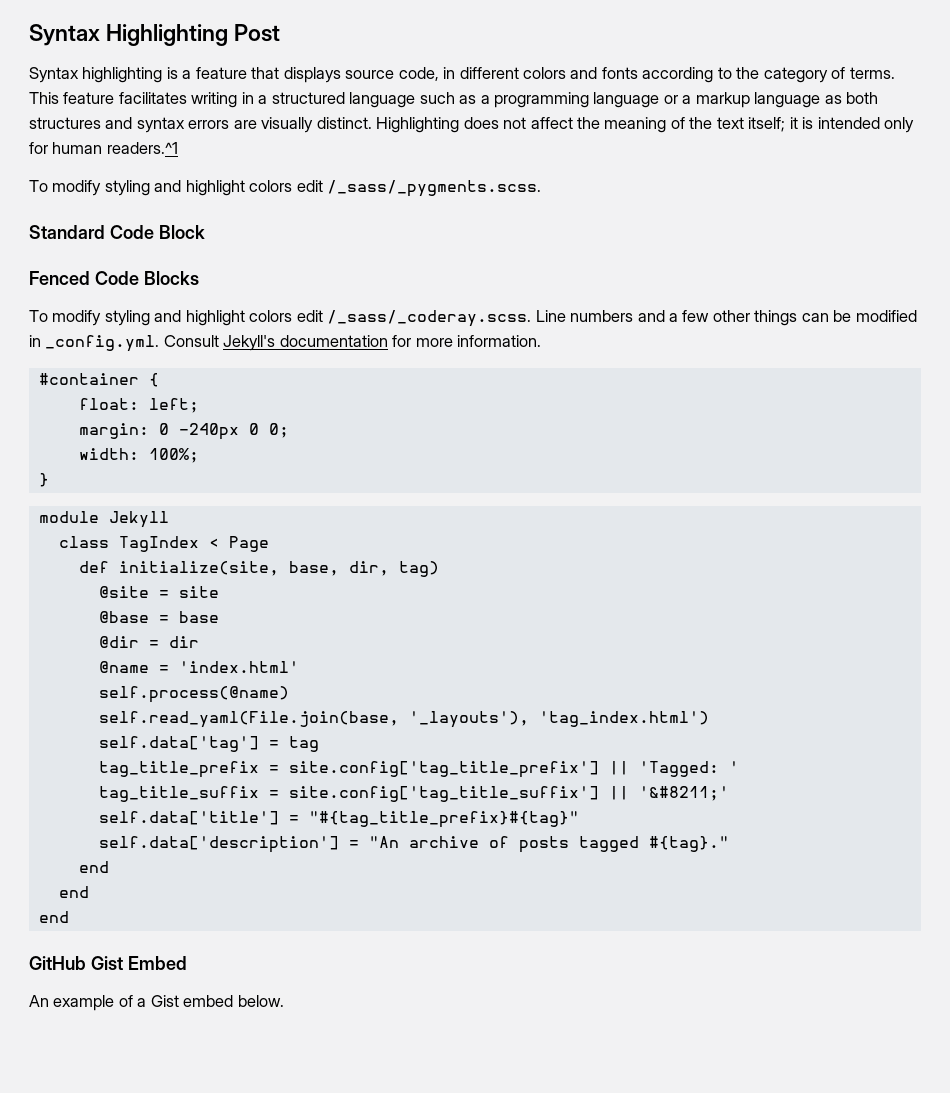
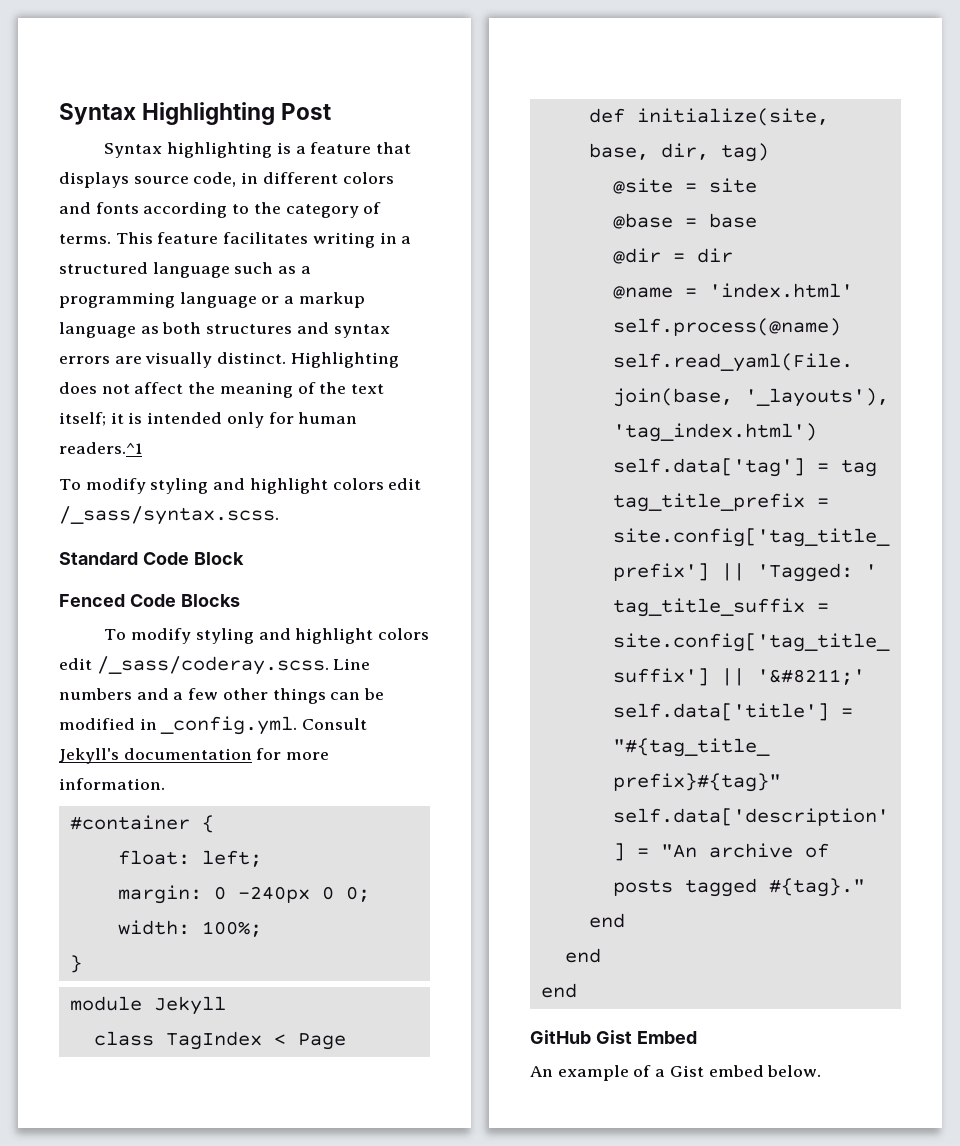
- To modify styling and highlight colors edit /_sass/_pygments.scss.
+ To modify styling and highlight colors edit /_sass/syntax.scss.
- To modify styling and highlight colors edit /_sass/_coderay.scss. Line numbers and a few other things can be modified in _config.yml. Consult Jekyll's documentation for more information.
+ To modify styling and highlight colors edit /_sass/coderay.scss. Line numbers and a few other things can be modified in _config.yml. Consult Jekyll's documentation for more information.

